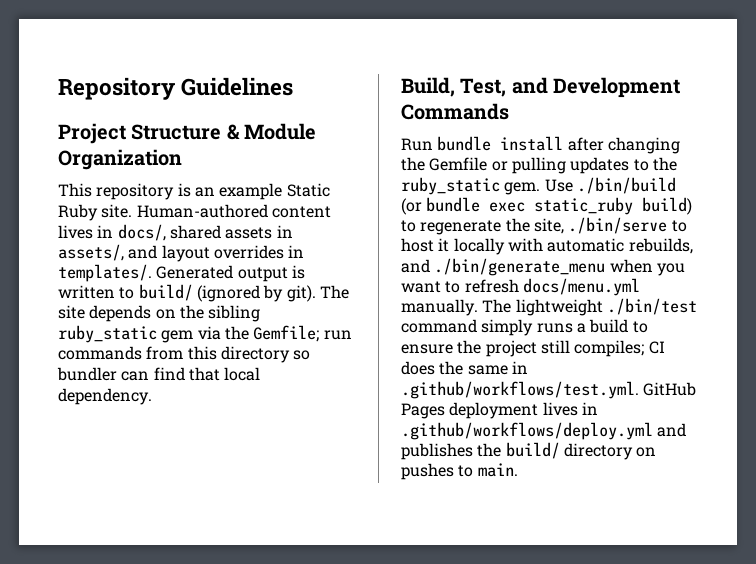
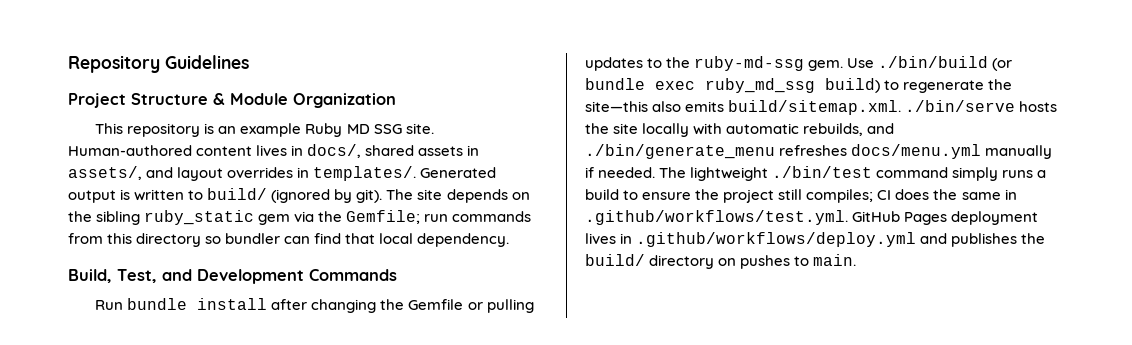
- This repository is an example Static Ruby site.
+ This repository is an example Ruby MD SSG site.
- Run bundle install after changing the Gemfile or pulling updates to the ruby_static gem.
+ Run bundle install after changing the Gemfile or pulling updates to the ruby-md-ssg gem.
- Use ./bin/build (or bundle exec static_ruby build) to regenerate the site, ./bin/serve to host it locally with automatic rebuilds, and ./bin/generate_menu when you want to refresh docs/menu.yml manually.
+ Use ./bin/build (or bundle exec ruby_md_ssg build) to regenerate the site—this also emits build/sitemap.xml. ./bin/serve hosts the site locally with automatic rebuilds, and ./bin/generate_menu refreshes docs/menu.yml manually if needed.

